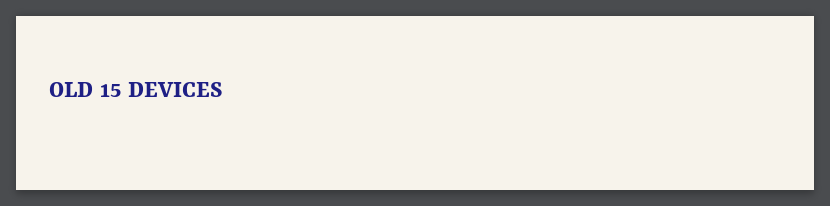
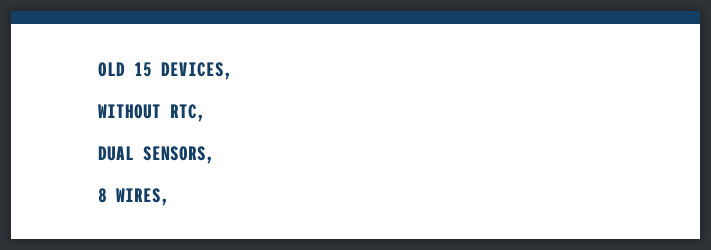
- OLD 15 DEVICES
+ OLD 15 DEVICES,
+ WITHOUT RTC,
+ DUAL SENSORS,
+ 8 WIRES,

